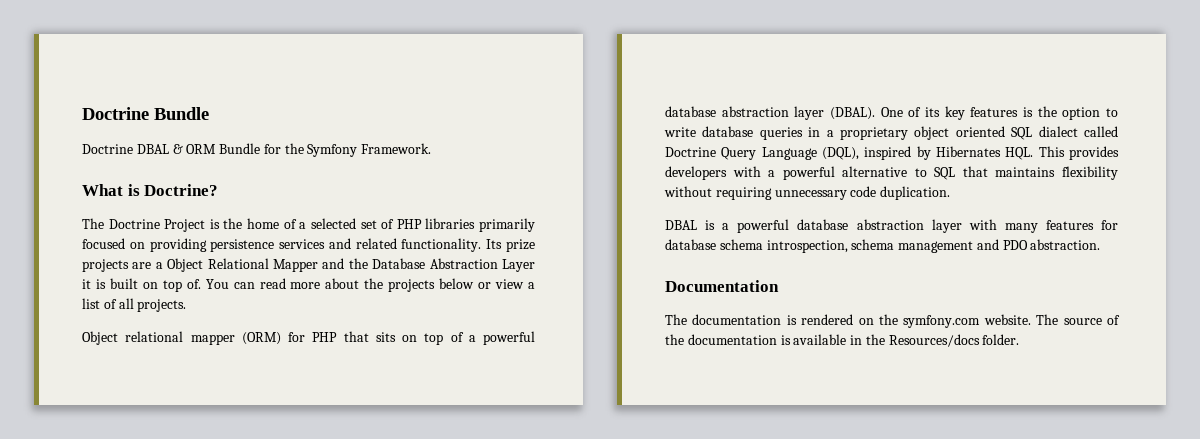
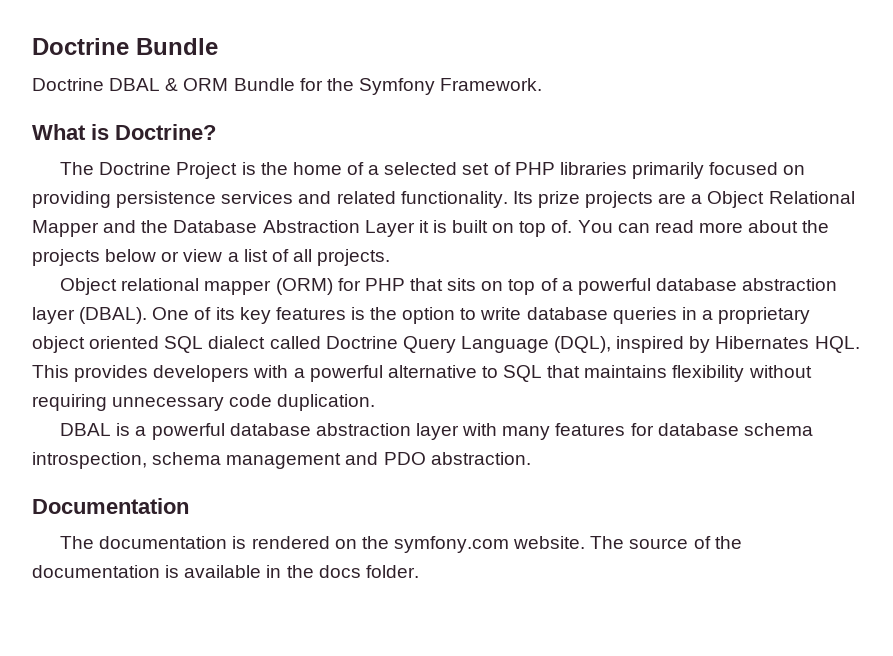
- The source of the documentation is available in the Resources/docs folder.
+ The source of the documentation is available in the docs folder.

